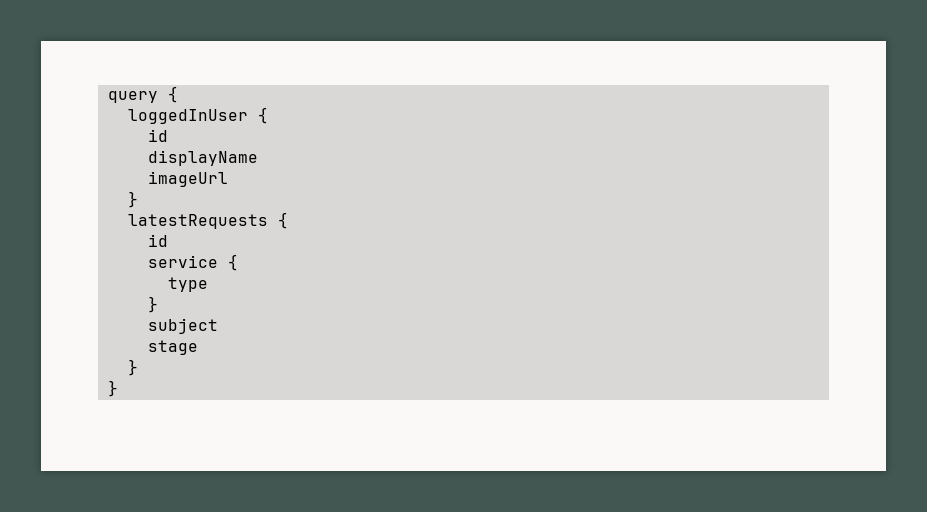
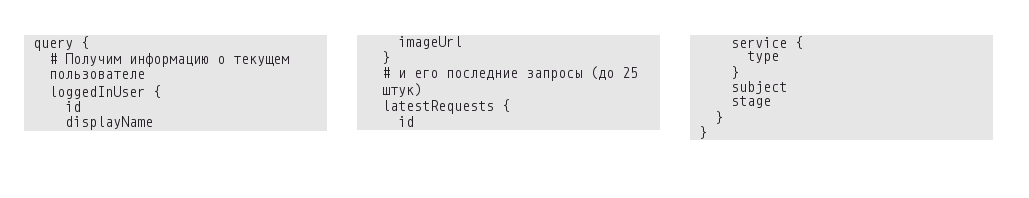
+ # Получим информацию о текущем пользователе
+ # и его последние запросы (до 25 штук)

